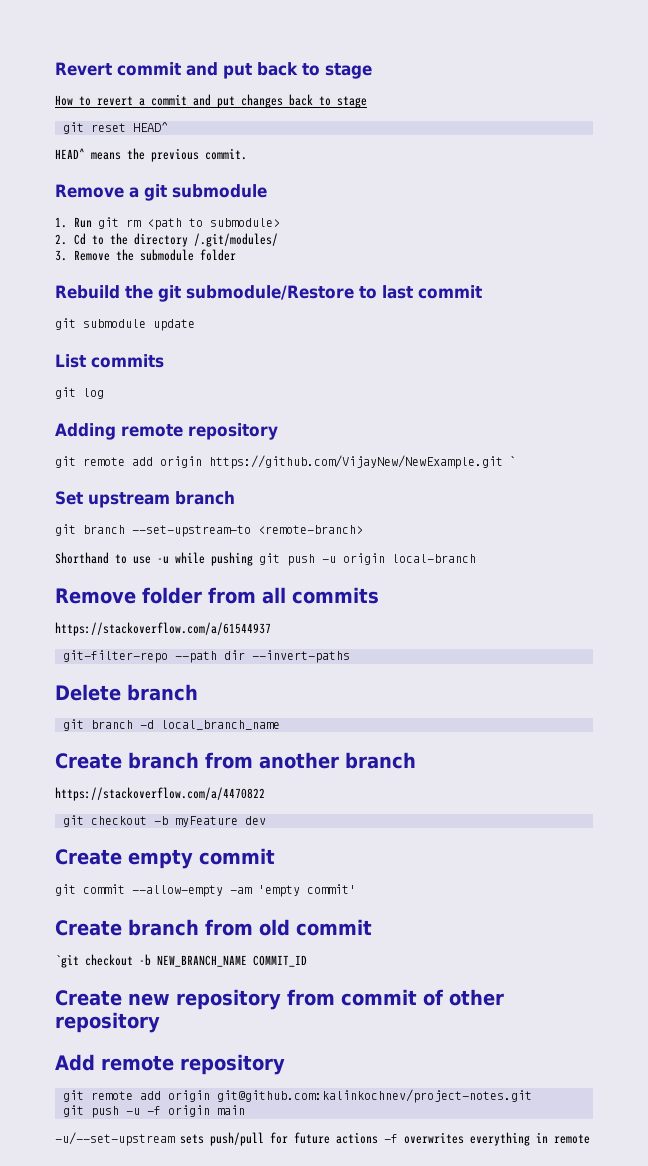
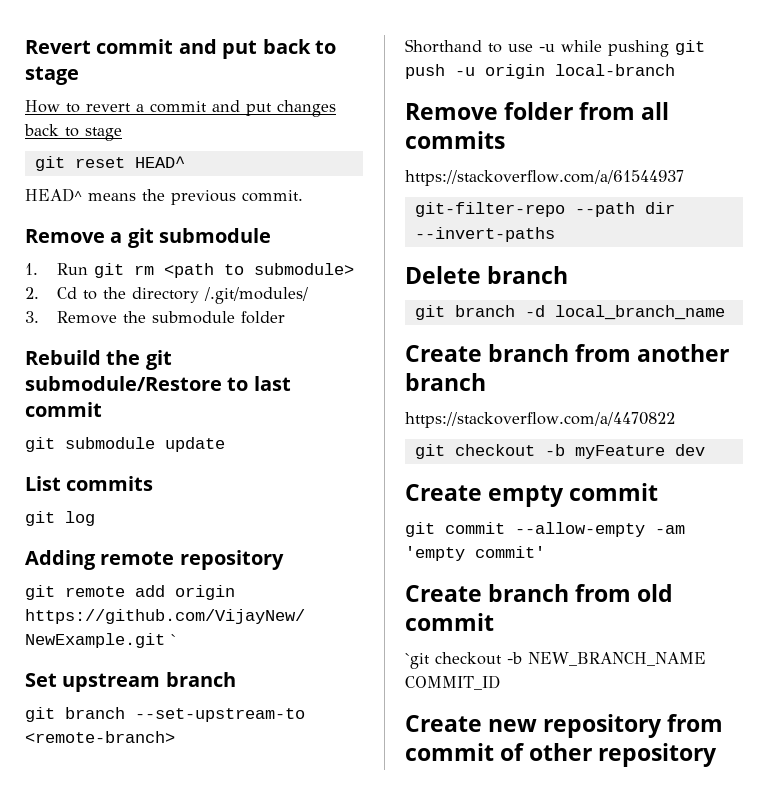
- Add remote repository
- git remote add origin git@github.com:kalinkochnev/project-notes.git
- git push -u -f origin main
- -u/--set-upstream sets push/pull for future actions -f overwrites everything in remote

